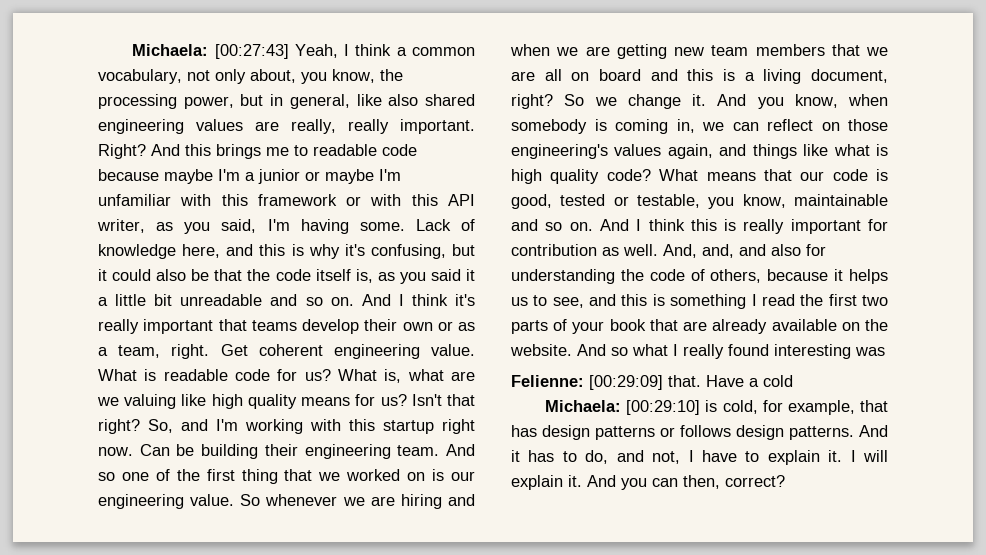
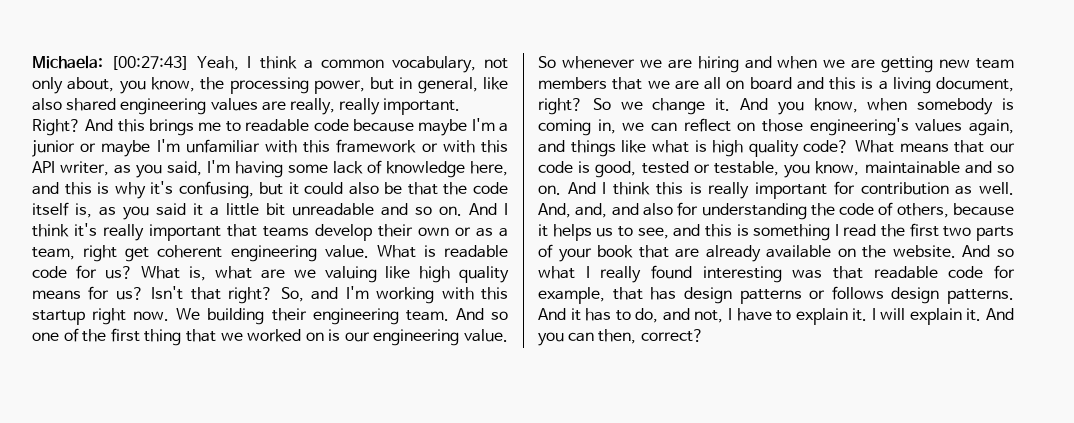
- And this brings me to readable code because maybe I'm a junior or maybe I'm unfamiliar with this framework or with this API writer, as you said, I'm having some. Lack of knowledge here, and this is why it's confusing, but it could also be that the code itself is, as you said it a little bit unreadable and so on.
+ And this brings me to readable code because maybe I'm a junior or maybe I'm unfamiliar with this framework or with this API writer, as you said, I'm having some lack of knowledge here, and this is why it's confusing, but it could also be that the code itself is, as you said it a little bit unreadable and so on.
- And I think it's really important that teams develop their own or as a team, right. Get coherent engineering value.
+ And I think it's really important that teams develop their own or as a team, right get coherent engineering value.
- Can be building their engineering team.
+ We building their engineering team.
- And so what I really found interesting was
- Felienne: [00:29:09] that. Have a cold
- Michaela: [00:29:10] is cold, for example, that has design patterns or follows design patterns.
+ And so what I really found interesting was that readable code for example, that has design patterns or follows design patterns.

